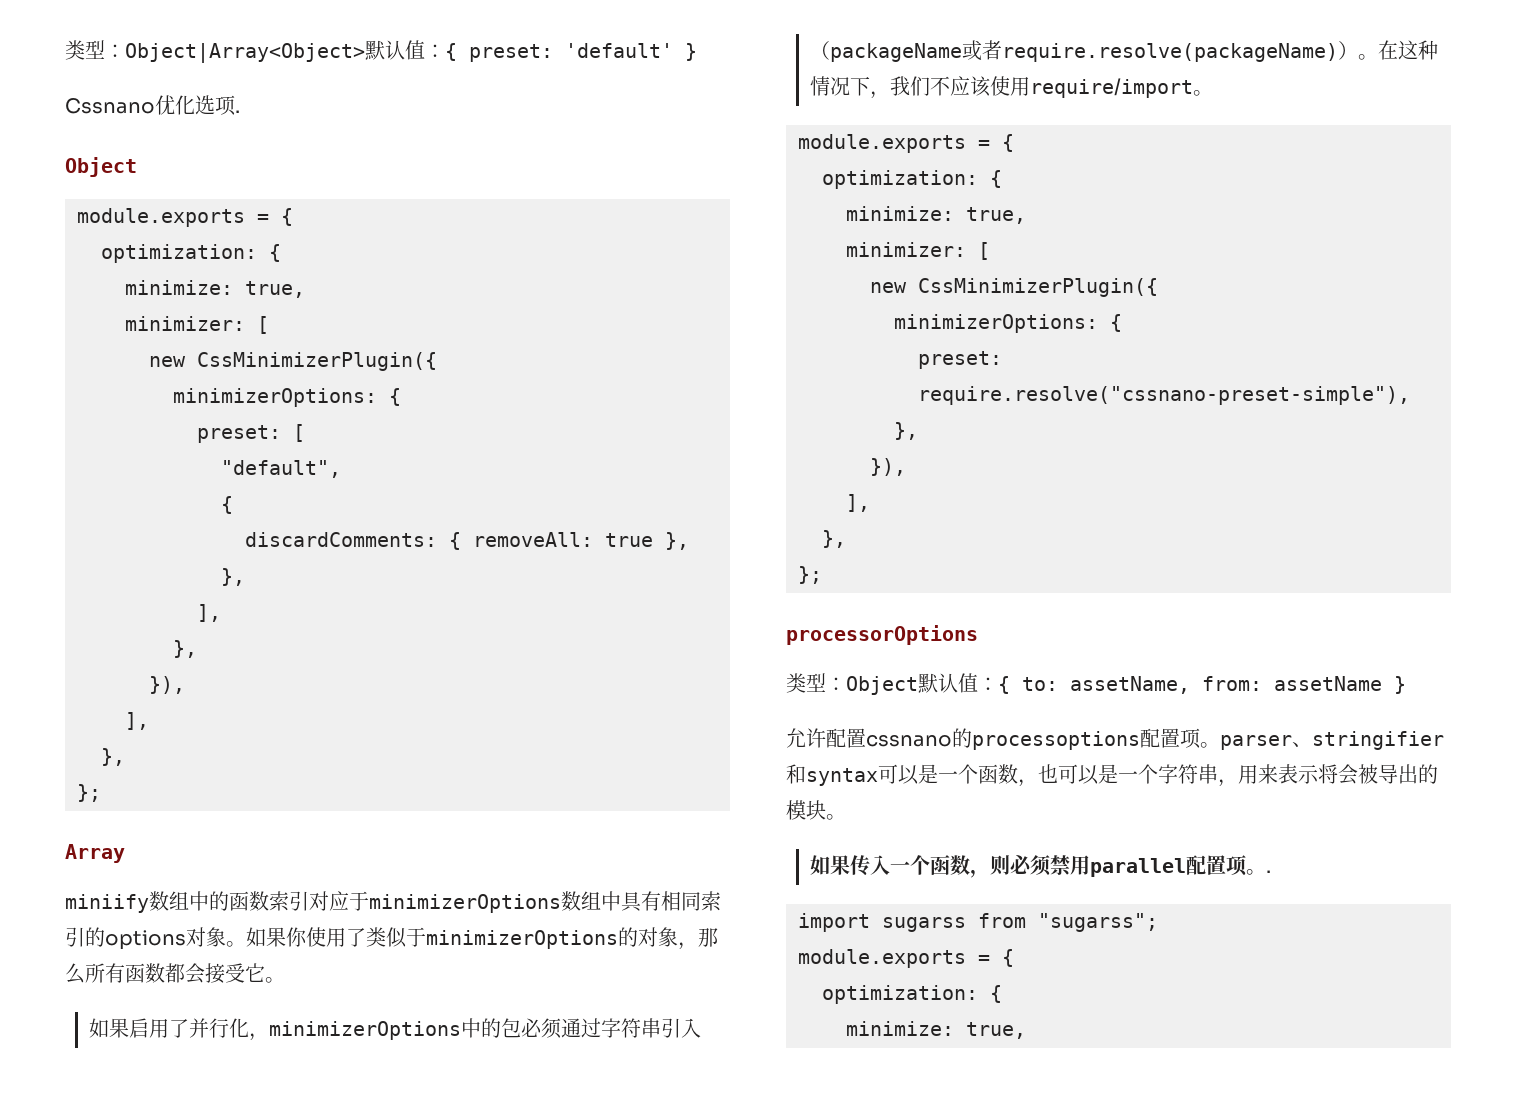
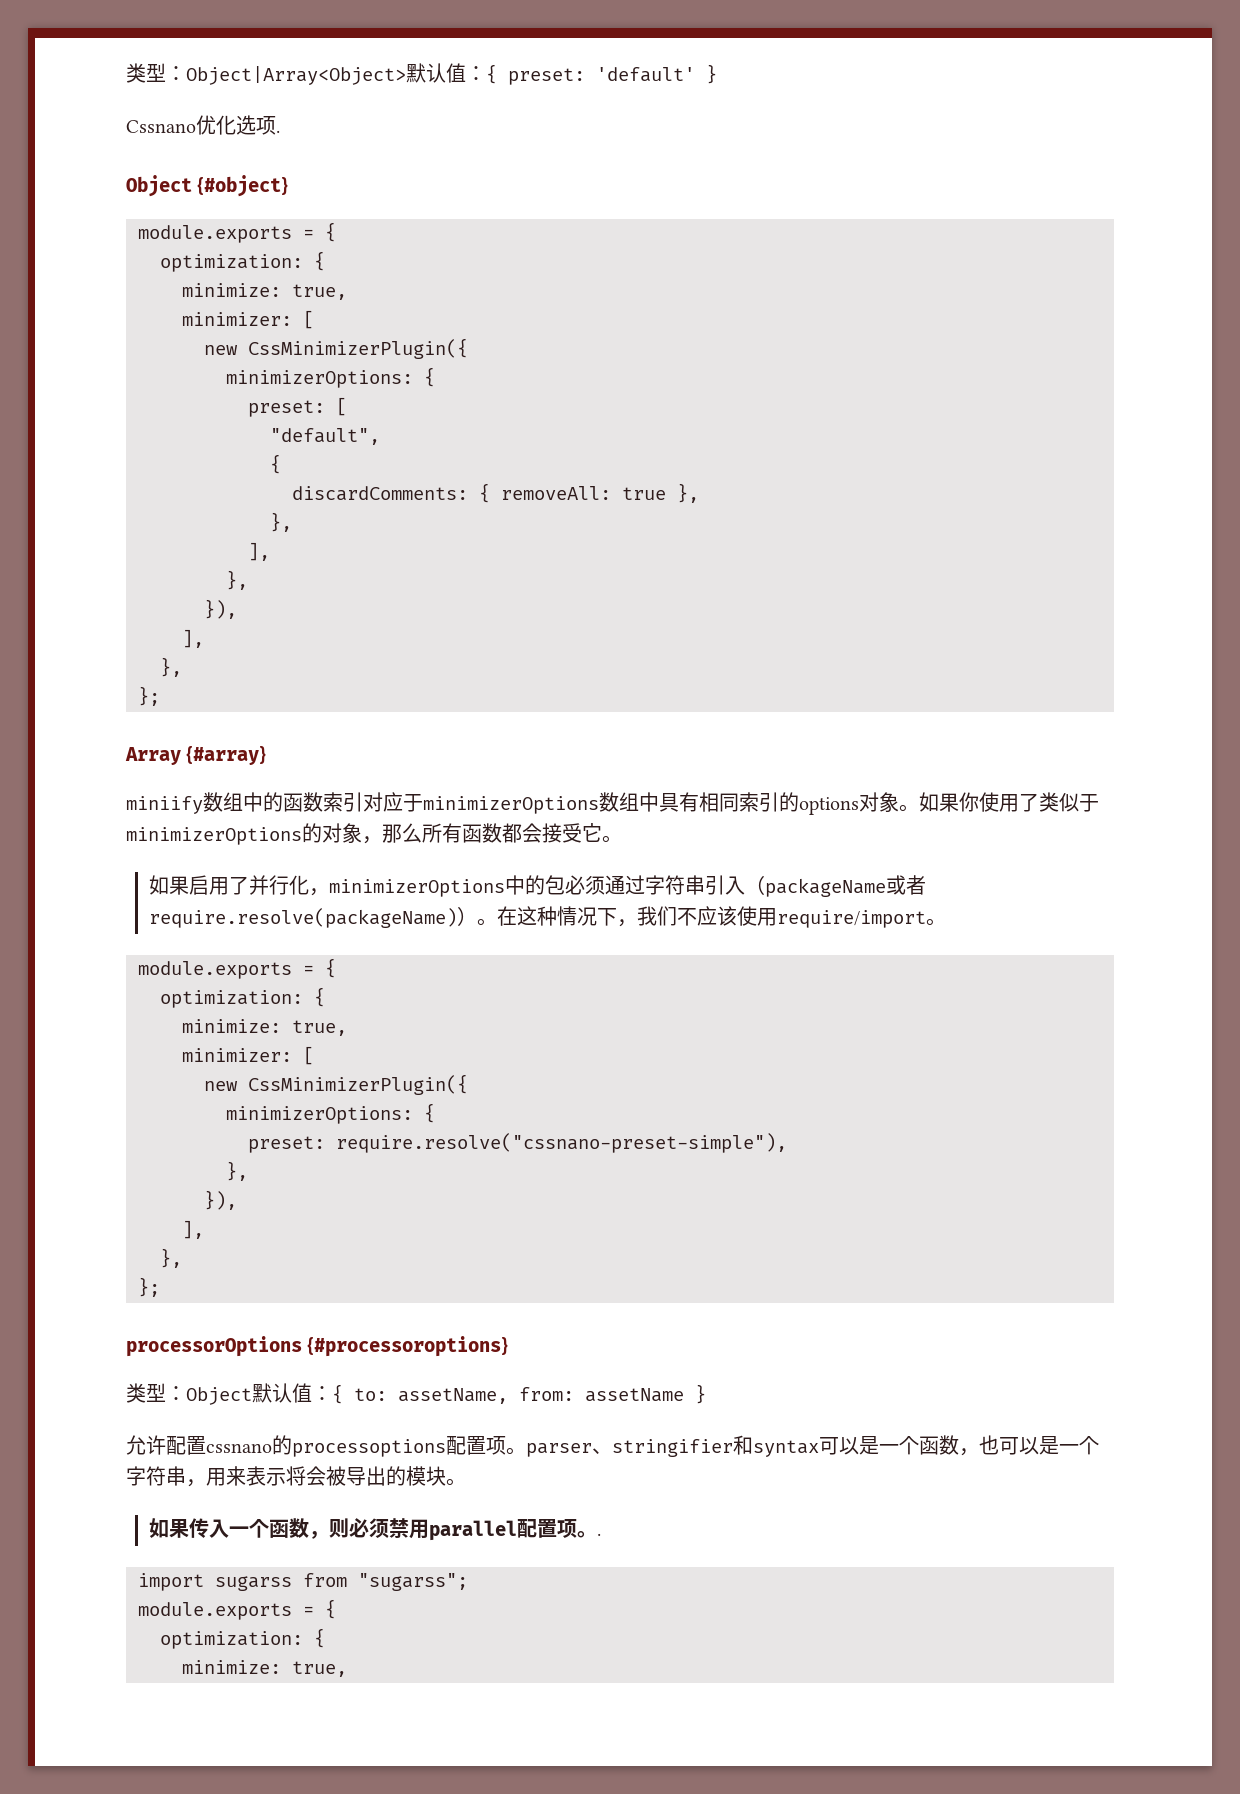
  Cssnano优化选项.
- Object
+ Object {#object}
- Array
+ Array {#array}
- processorOptions
+ processorOptions {#processoroptions}

